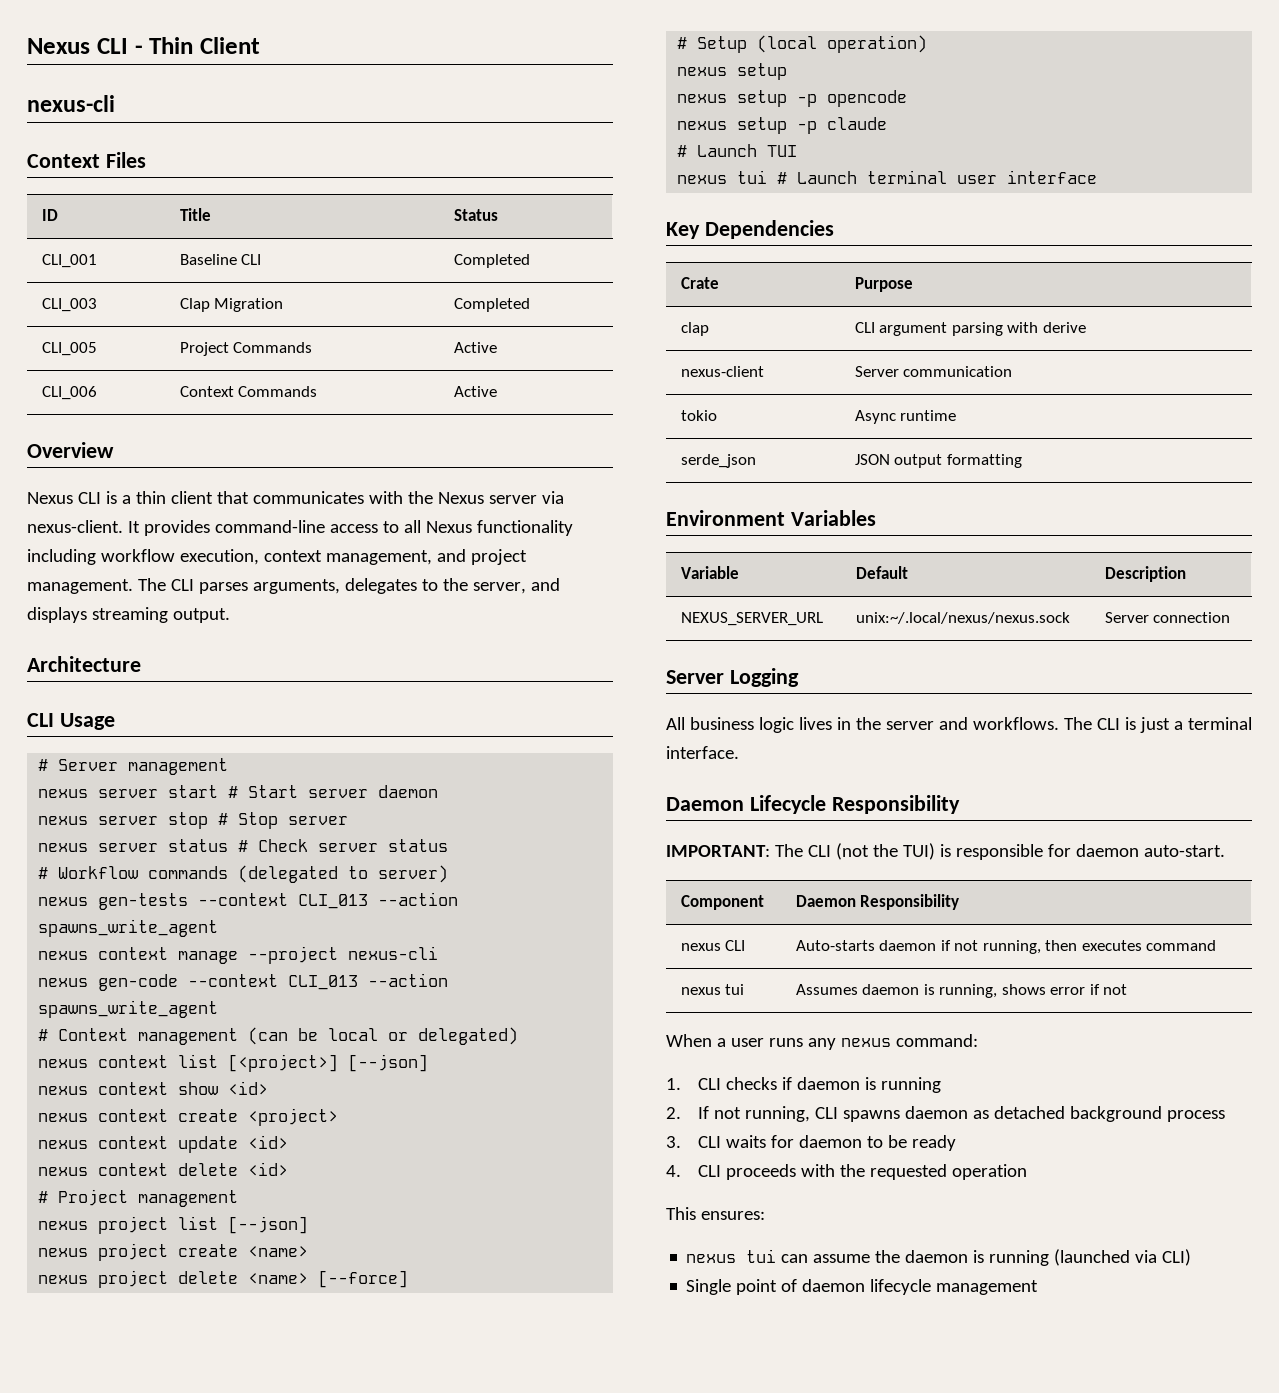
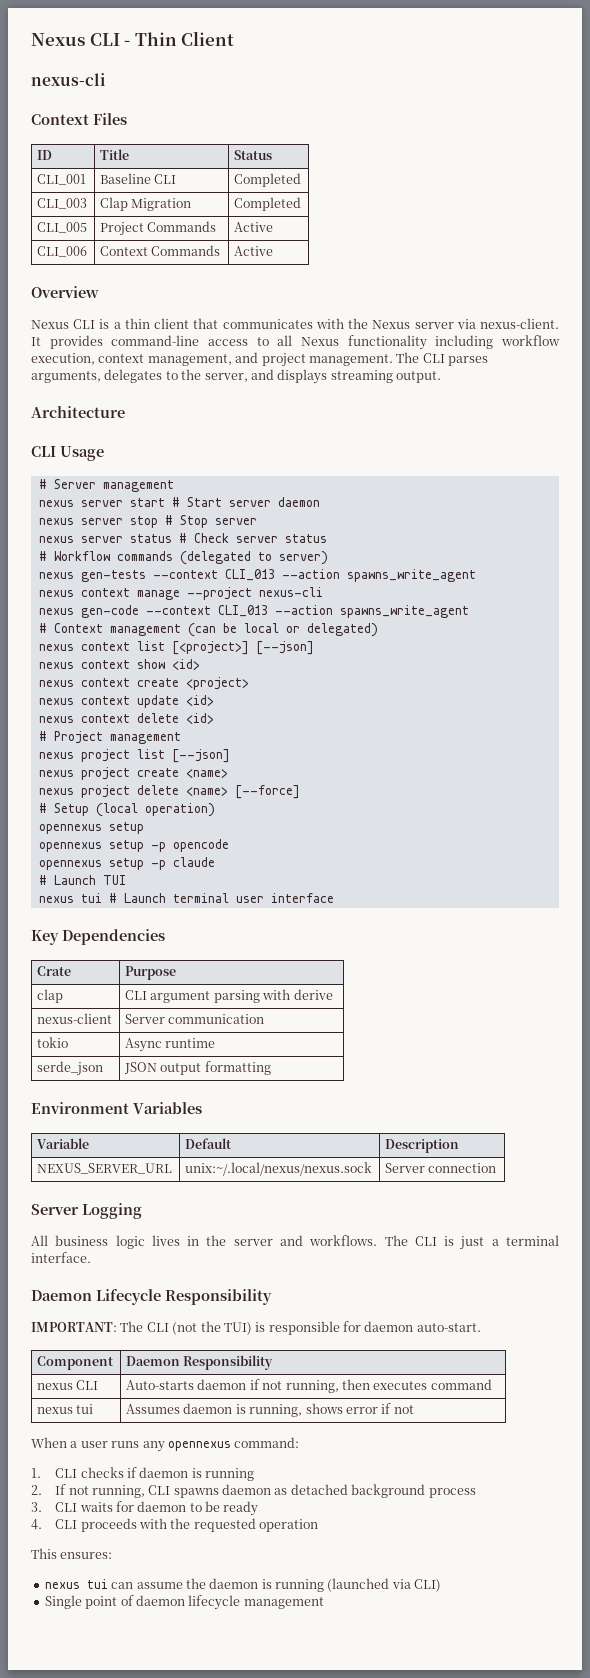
  # Setup (local operation)
- nexus setup
+ opennexus setup
- nexus setup -p opencode
+ opennexus setup -p opencode
- nexus setup -p claude
+ opennexus setup -p claude
- When a user runs any nexus command:
+ When a user runs any opennexus command:

